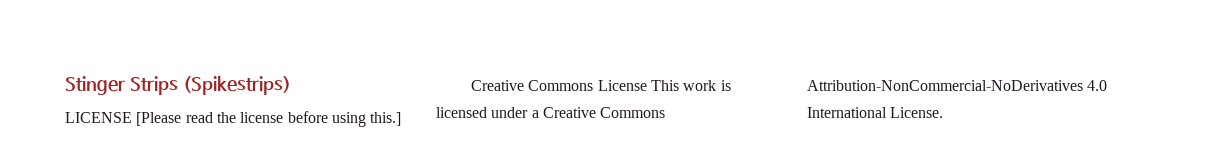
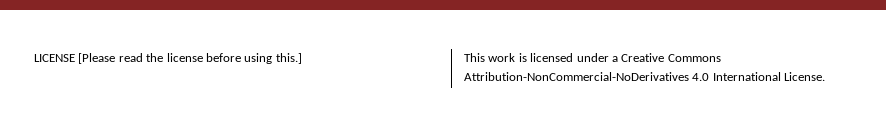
- Stinger Strips (Spikestrips)
- Creative Commons License This work is licensed under a Creative Commons Attribution-NonCommercial-NoDerivatives 4.0 International License.
+ This work is licensed under a Creative Commons Attribution-NonCommercial-NoDerivatives 4.0 International License.

